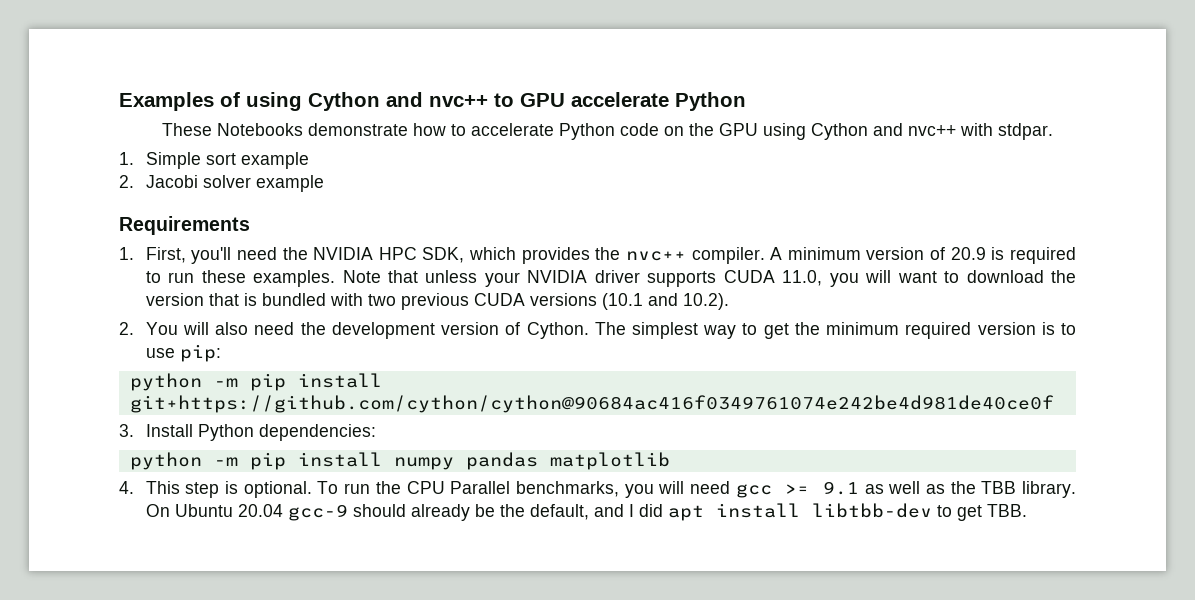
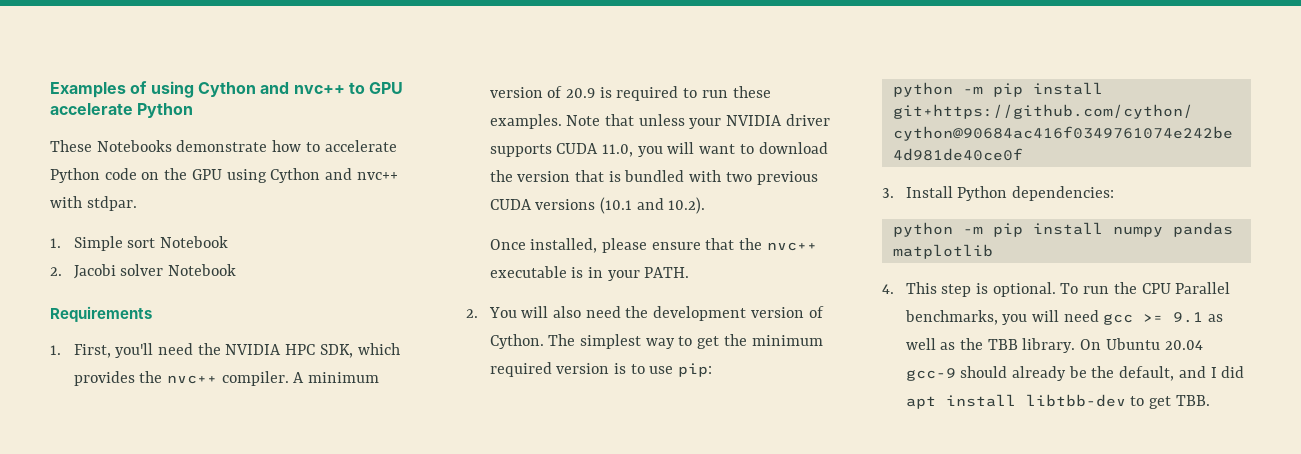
- 1. Simple sort example
+ 1. Simple sort Notebook
- 2. Jacobi solver example
+ 2. Jacobi solver Notebook
+ Once installed, please ensure that the nvc++ executable is in your PATH.

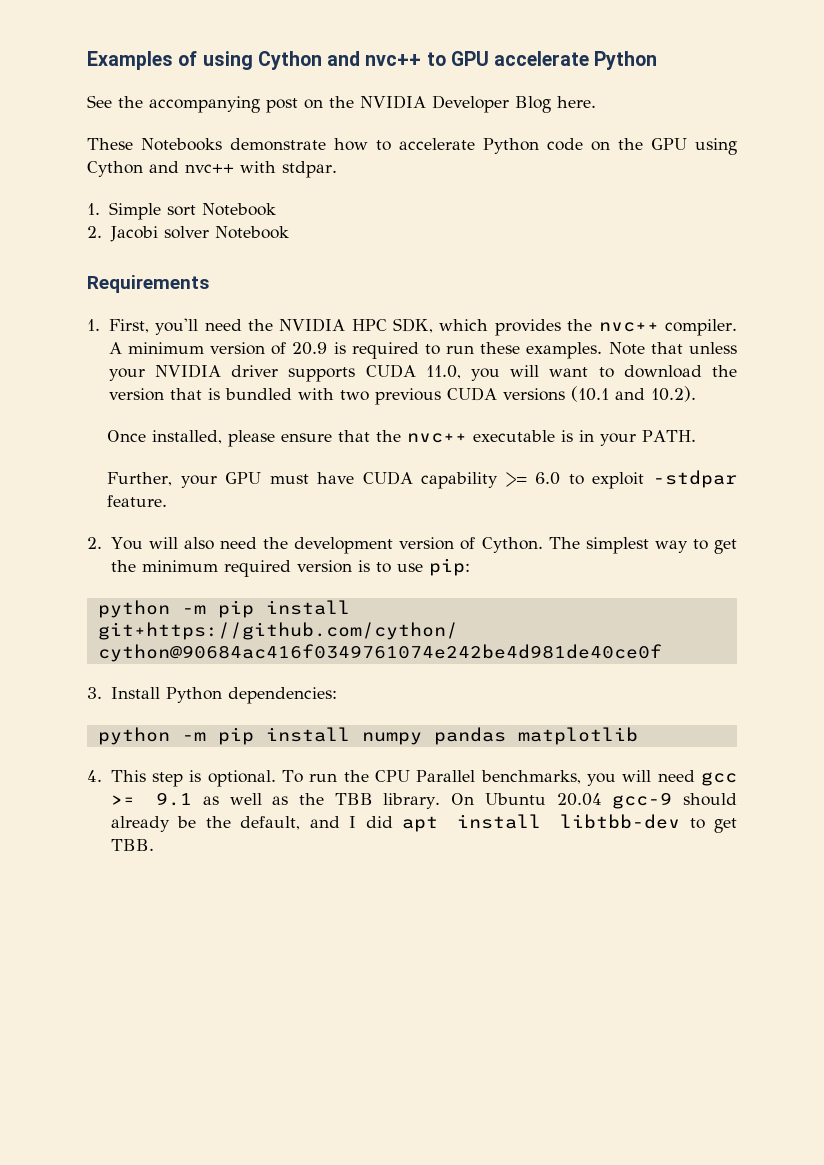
+ See the accompanying post on the NVIDIA Developer Blog here.
+ Further, your GPU must have CUDA capability >= 6.0 to exploit -stdpar feature.

